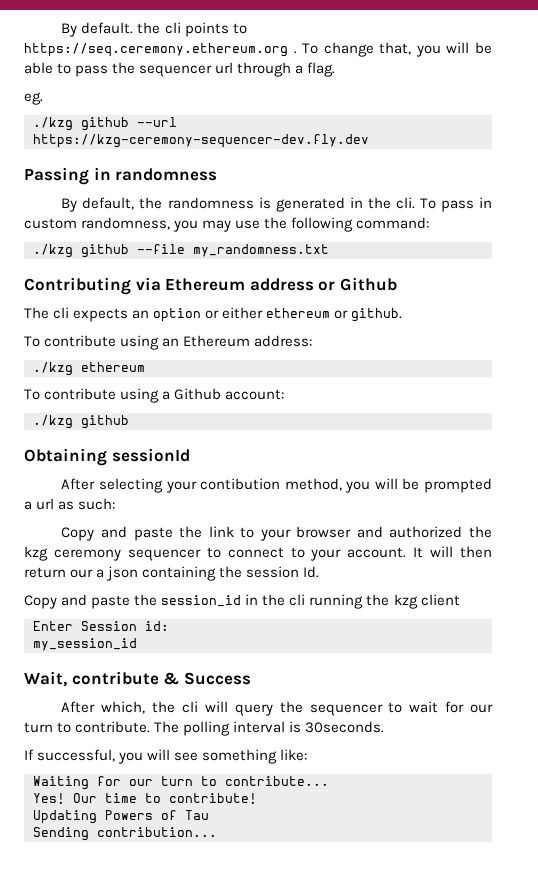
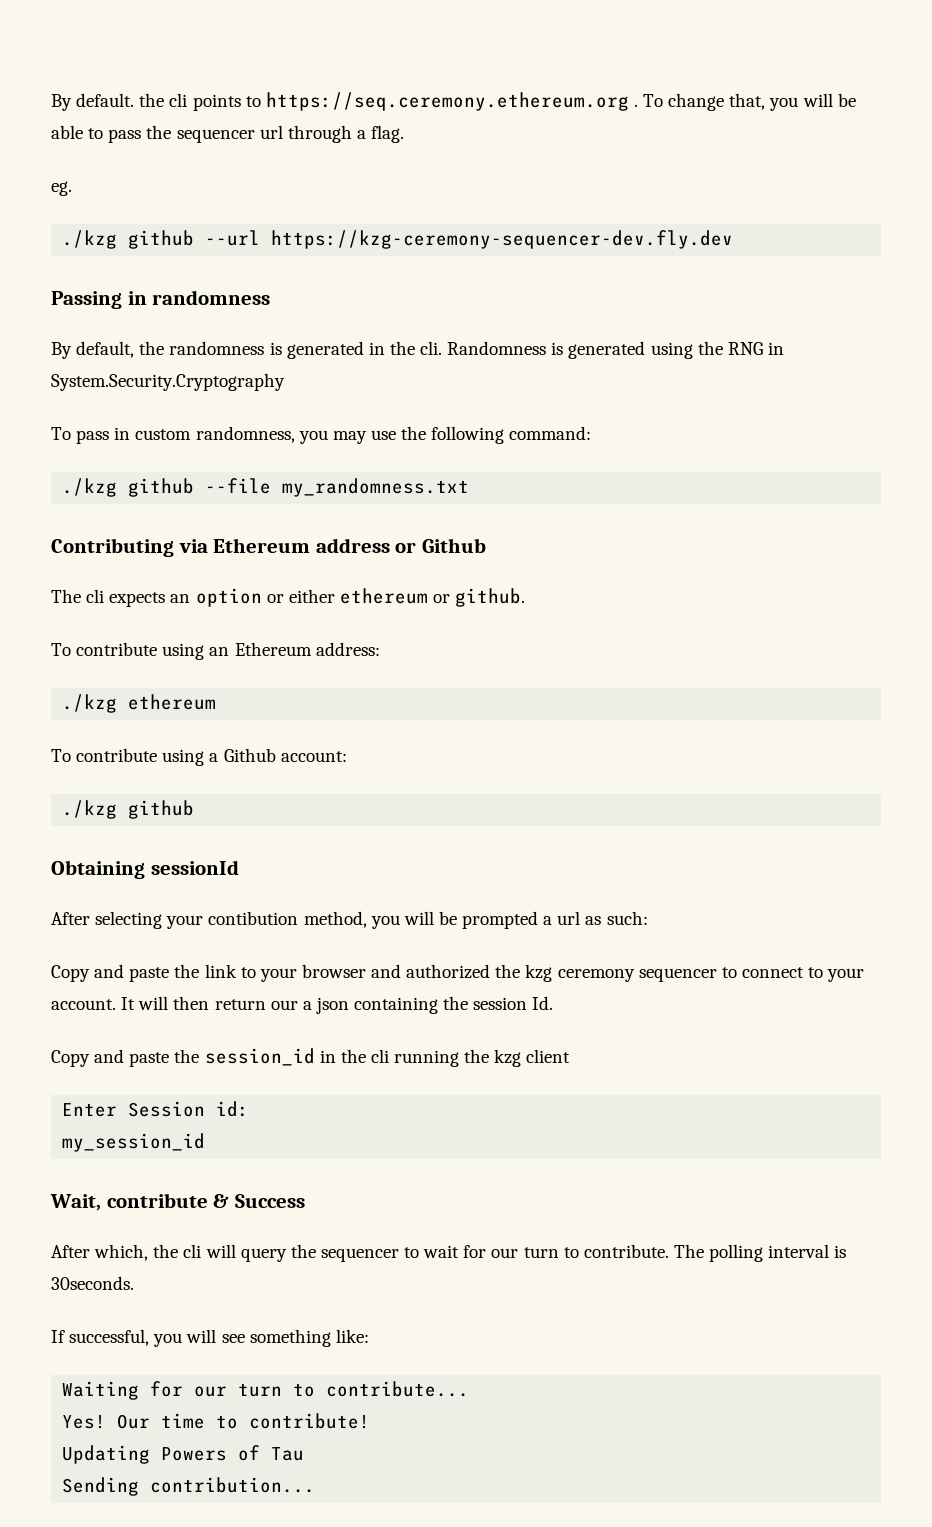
- By default, the randomness is generated in the cli. To pass in custom randomness, you may use the following command:
+ By default, the randomness is generated in the cli. Randomness is generated using the RNG in System.Security.Cryptography
+ To pass in custom randomness, you may use the following command:

